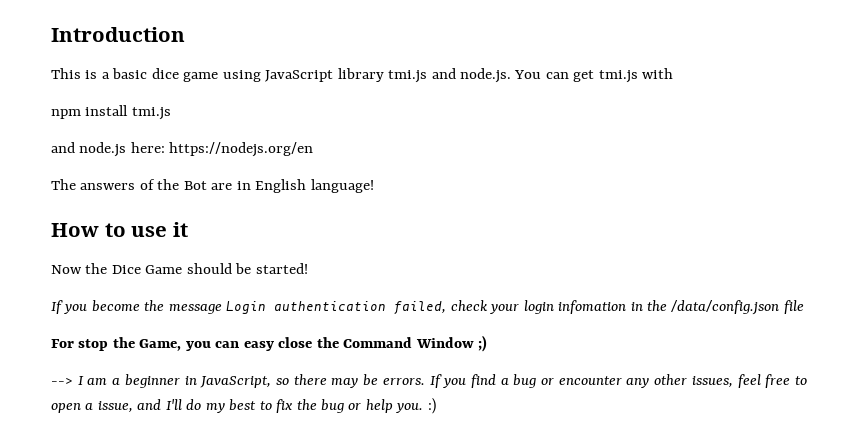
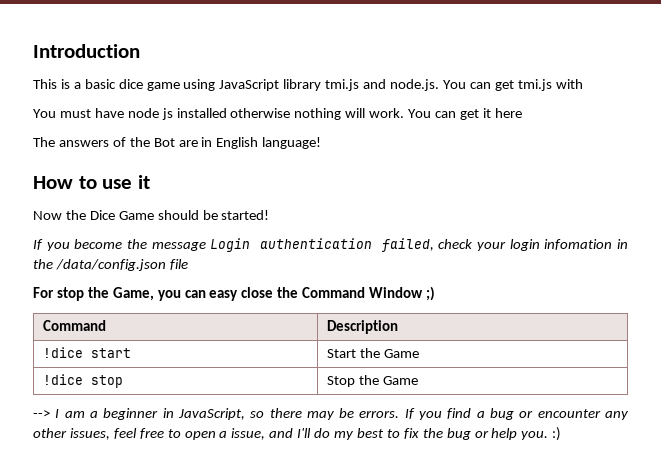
- npm install tmi.js
- and node.js here: https://nodejs.org/en
+ You must have node js installed otherwise nothing will work. You can get it here
+ Command | Description
+ !dice start | Start the Game
+ !dice stop | Stop the Game

